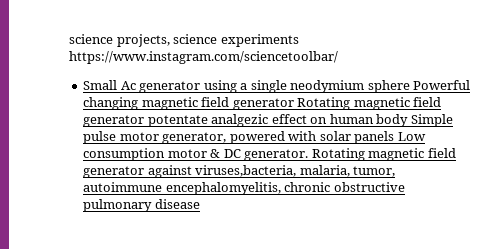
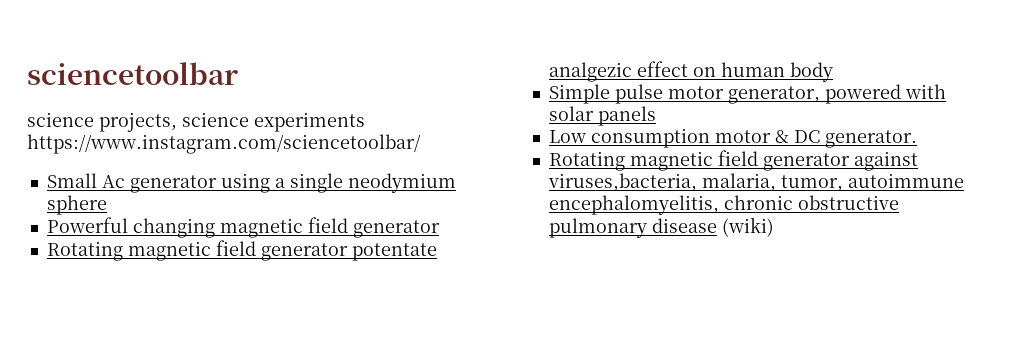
+ sciencetoolbar
- Small Ac generator using a single neodymium sphere Powerful changing magnetic field generator Rotating magnetic field generator potentate analgezic effect on human body Simple pulse motor generator, powered with solar panels Low consumption motor & DC generator. Rotating magnetic field generator against viruses,bacteria, malaria, tumor, autoimmune encephalomyelitis, chronic obstructive pulmonary disease
+ Small Ac generator using a single neodymium sphere
+ Powerful changing magnetic field generator
+ Rotating magnetic field generator potentate analgezic effect on human body
+ Simple pulse motor generator, powered with solar panels
+ Low consumption motor & DC generator.
+ Rotating magnetic field generator against viruses,bacteria, malaria, tumor, autoimmune encephalomyelitis, chronic obstructive pulmonary disease (wiki)

